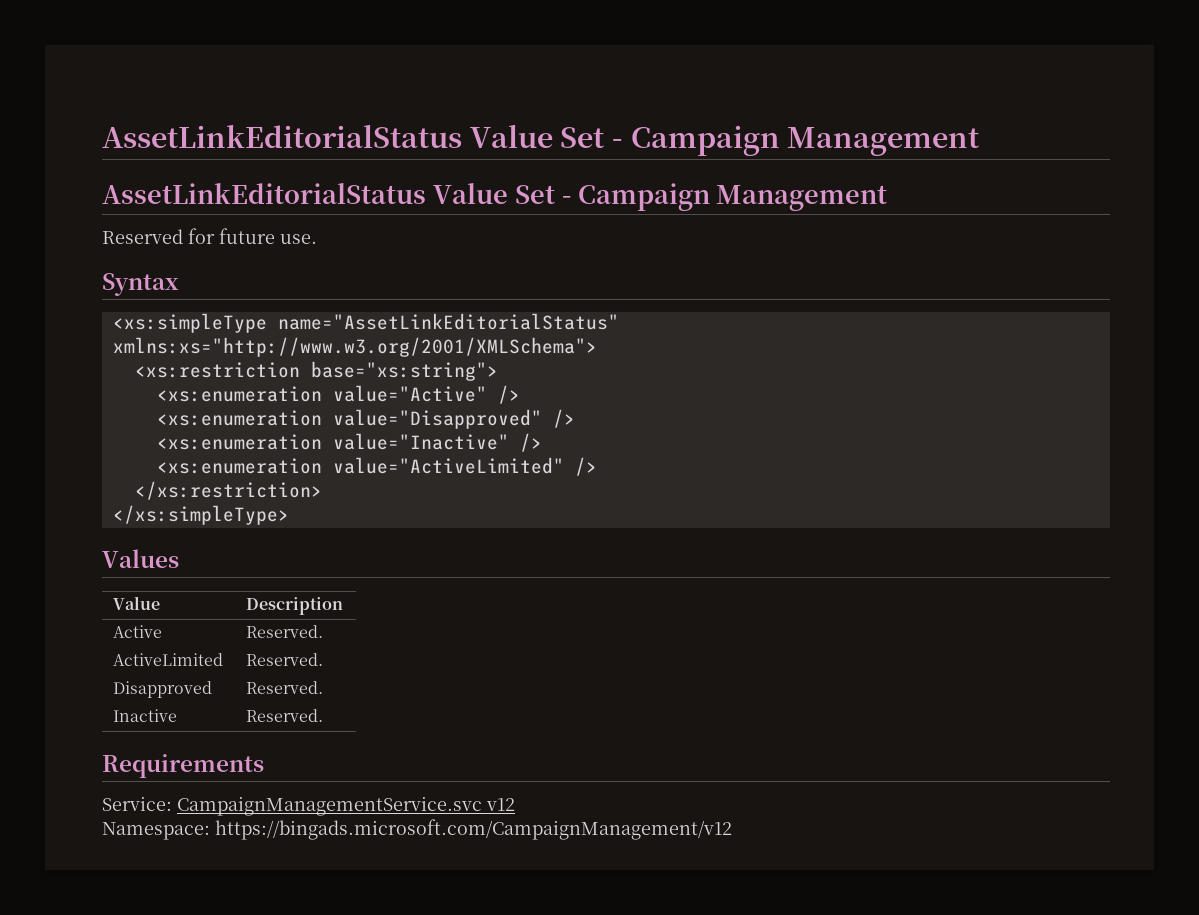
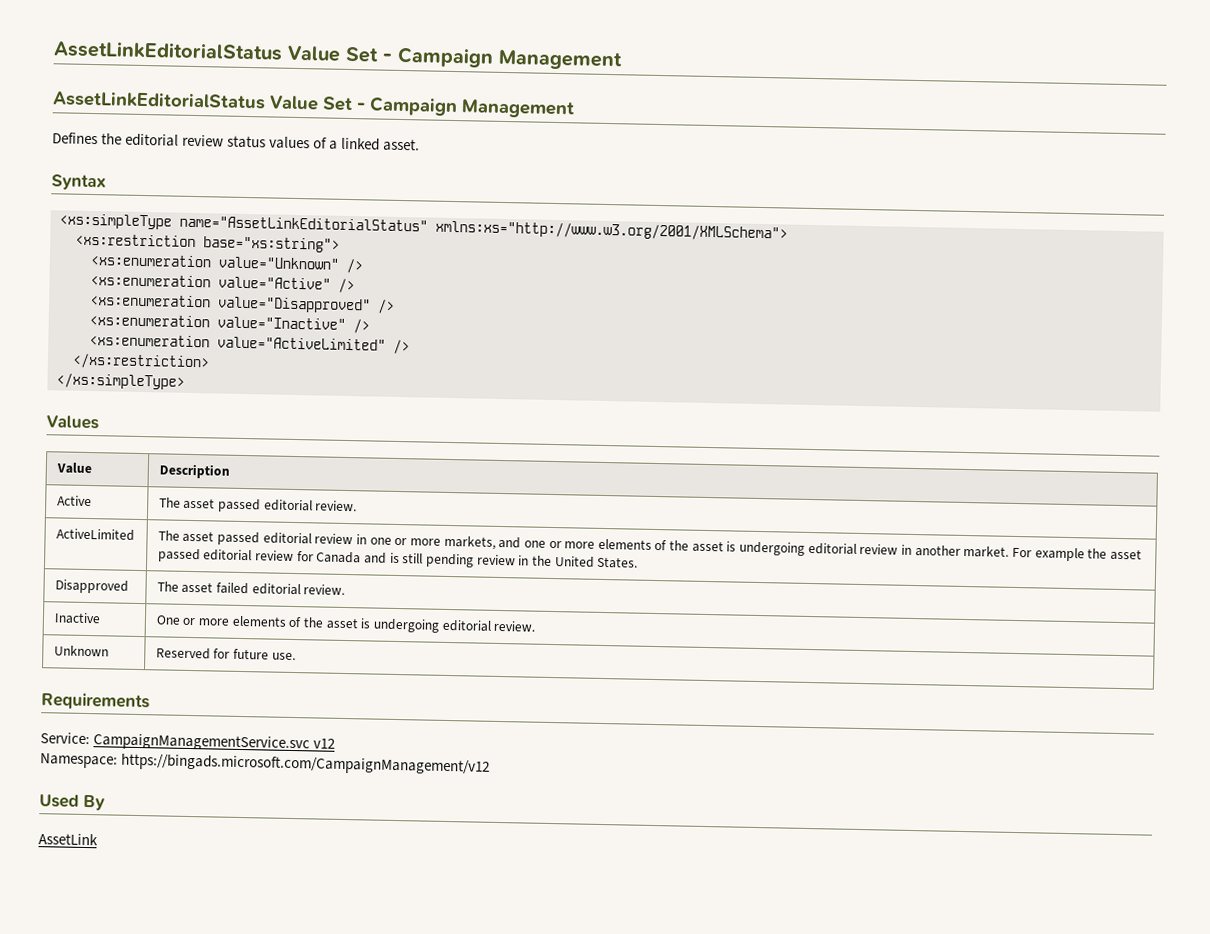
- Reserved for future use.
+ Defines the editorial review status values of a linked asset.
+ <xs:enumeration value="Unknown" />
- Active | Reserved.
- ActiveLimited | Reserved.
- Disapproved | Reserved.
- Inactive | Reserved.
+ Active | The asset passed editorial review.
+ ActiveLimited | The asset passed editorial review in one or more markets, and one or more elements of the asset is undergoing editorial review in another market. For example the asset passed editorial review for Canada and is still pending review in the United States.
+ Disapproved | The asset failed editorial review.
+ Inactive | One or more elements of the asset is undergoing editorial review.
+ Unknown | Reserved for future use.
+ Used By
+ AssetLink

